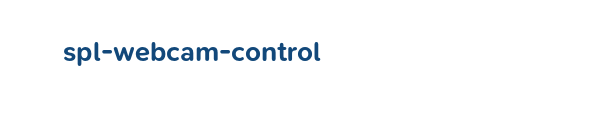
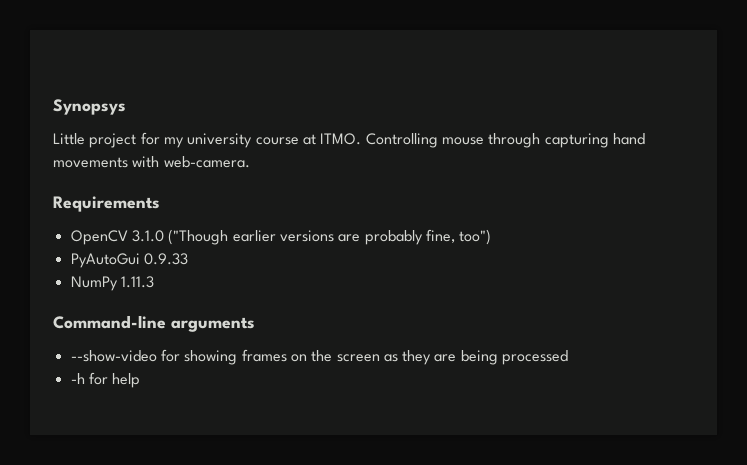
- spl-webcam-control
+ Synopsys
+ Little project for my university course at ITMO. Controlling mouse through capturing hand movements with web-camera.
+ Requirements
+ OpenCV 3.1.0 ("Though earlier versions are probably fine, too")
+ PyAutoGui 0.9.33
+ NumPy 1.11.3
+ Command-line arguments
+ --show-video for showing frames on the screen as they are being processed
+ -h for help

